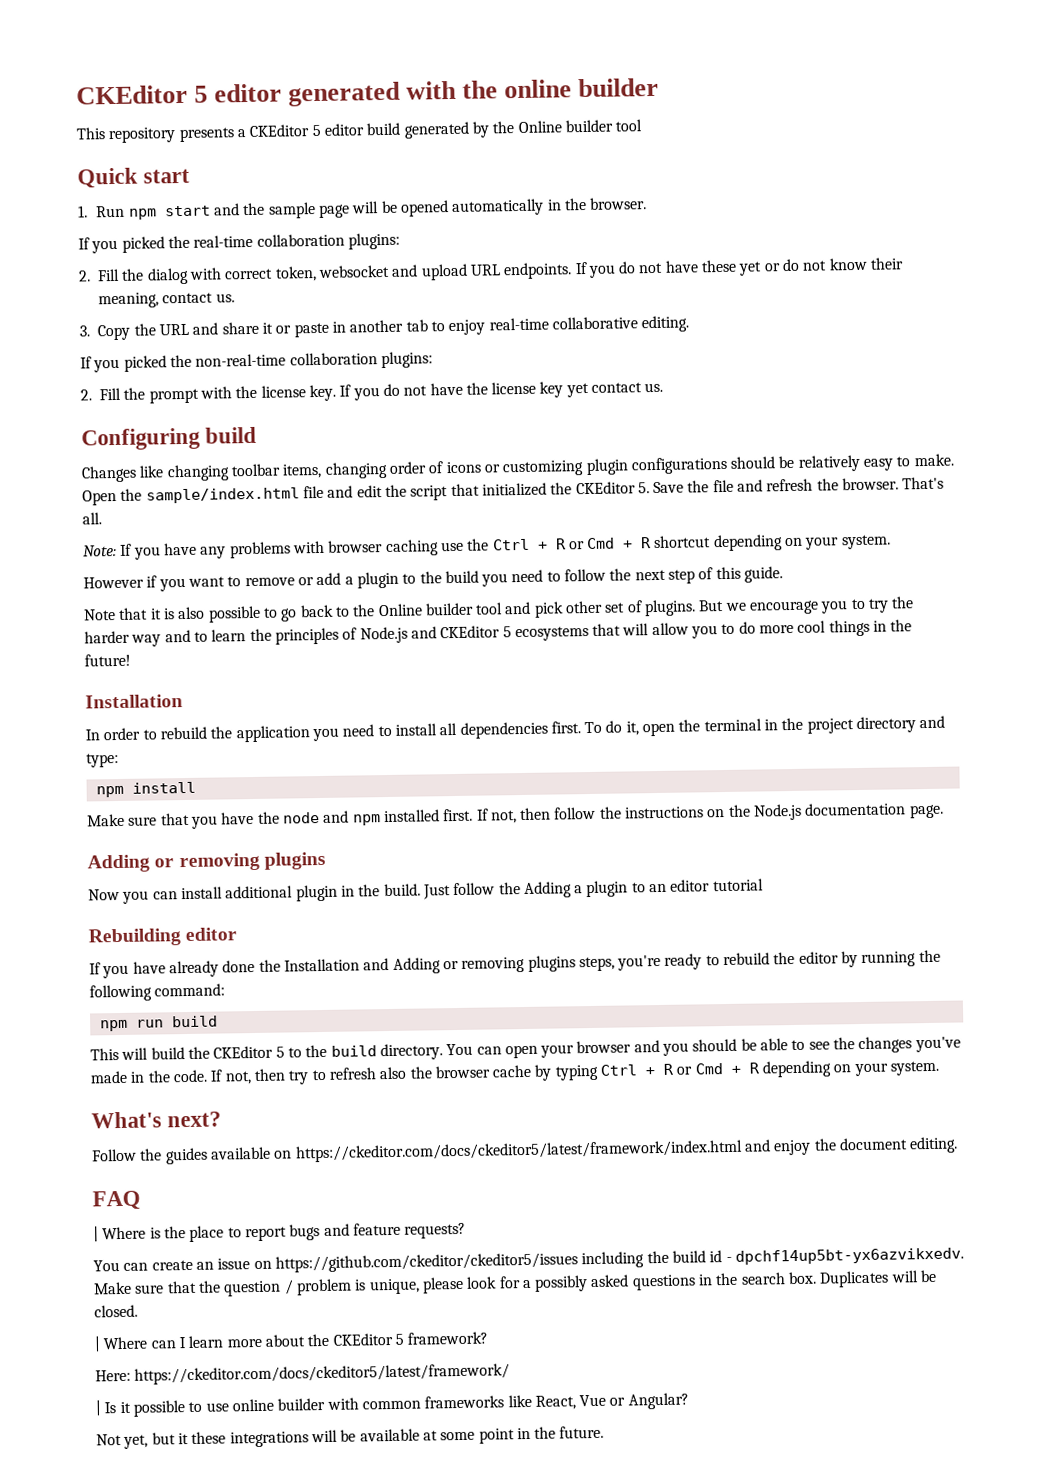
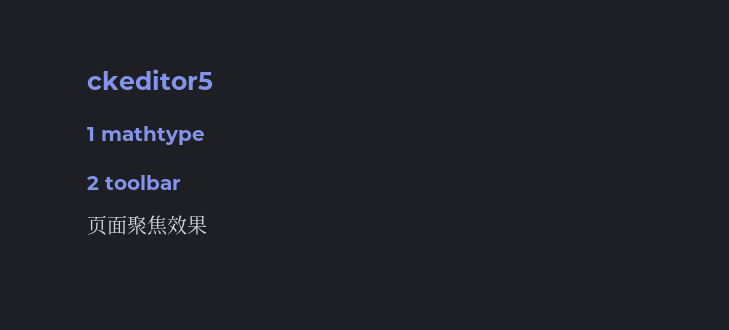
- CKEditor 5 editor generated with the online builder
- This repository presents a CKEditor 5 editor build generated by the Online builder tool
- Quick start
- 1. Run npm start and the sample page will be opened automatically in the browser.
- If you picked the real-time collaboration plugins:
- 2. Fill the dialog with correct token, websocket and upload URL endpoints. If you do not have these yet or do not know their meaning, contact us.
- 3. Copy the URL and share it or paste in another tab to enjoy real-time collaborative editing.
- If you picked the non-real-time collaboration plugins:
- 2. Fill the prompt with the license key. If you do not have the license key yet contact us.
- Configuring build
- Changes like changing toolbar items, changing order of icons or customizing plugin configurations should be relatively easy to make. Open the sample/index.html file and edit the script that initialized the CKEditor 5. Save the file and refresh the browser. That's all.
- Note: If you have any problems with browser caching use the Ctrl + R or Cmd + R shortcut depending on your system.
- However if you want to remove or add a plugin to the build you need to follow the next step of this guide.
- Note that it is also possible to go back to the Online builder tool and pick other set of plugins. But we encourage you to try the harder way and to learn the principles of Node.js and CKEditor 5 ecosystems that will allow you to do more cool things in the future!
- Installation
- In order to rebuild the application you need to install all dependencies first. To do it, open the terminal in the project directory and type:
- npm install
- Make sure that you have the node and npm installed first. If not, then follow the instructions on the Node.js documentation page.
- Adding or removing plugins
- Now you can install additional plugin in the build. Just follow the Adding a plugin to an editor tutorial
- Rebuilding editor
- If you have already done the Installation and Adding or removing plugins steps, you're ready to rebuild the editor by running the following command:
- npm run build
- This will build the CKEditor 5 to the build directory. You can open your browser and you should be able to see the changes you've made in the code. If not, then try to refresh also the browser cache by typing Ctrl + R or Cmd + R depending on your system.
- What's next?
- Follow the guides available on https://ckeditor.com/docs/ckeditor5/latest/framework/index.html and enjoy the document editing.
- FAQ
- | Where is the place to report bugs and feature requests?
- You can create an issue on https://github.com/ckeditor/ckeditor5/issues including the build id - dpchf14up5bt-yx6azvikxedv. Make sure that the question / problem is unique, please look for a possibly asked questions in the search box. Duplicates will be closed.
- | Where can I learn more about the CKEditor 5 framework?
- Here: https://ckeditor.com/docs/ckeditor5/latest/framework/
- | Is it possible to use online builder with common frameworks like React, Vue or Angular?
- Not yet, but it these integrations will be available at some point in the future.
+ ckeditor5
+ 1 mathtype
+ 2 toolbar
+ 页面聚焦效果

